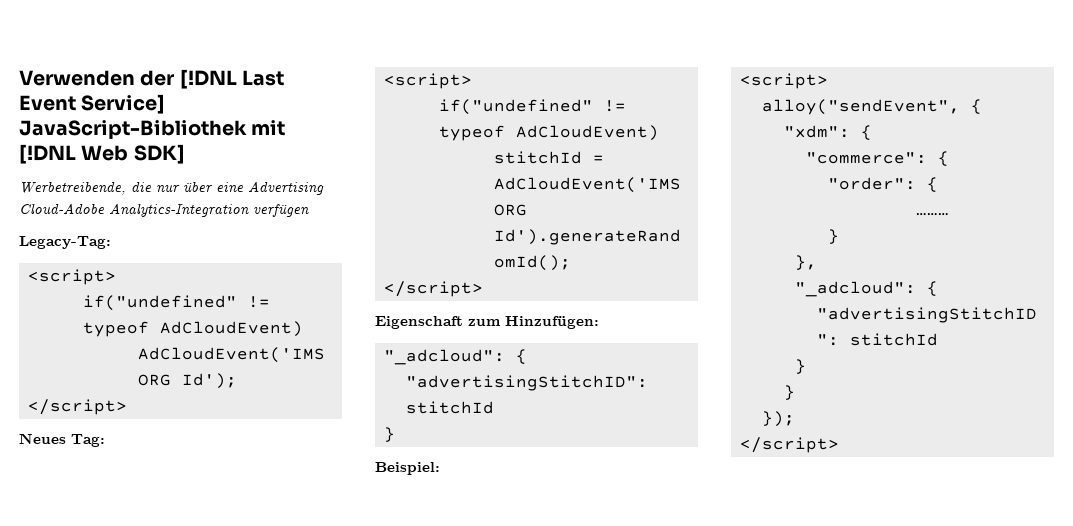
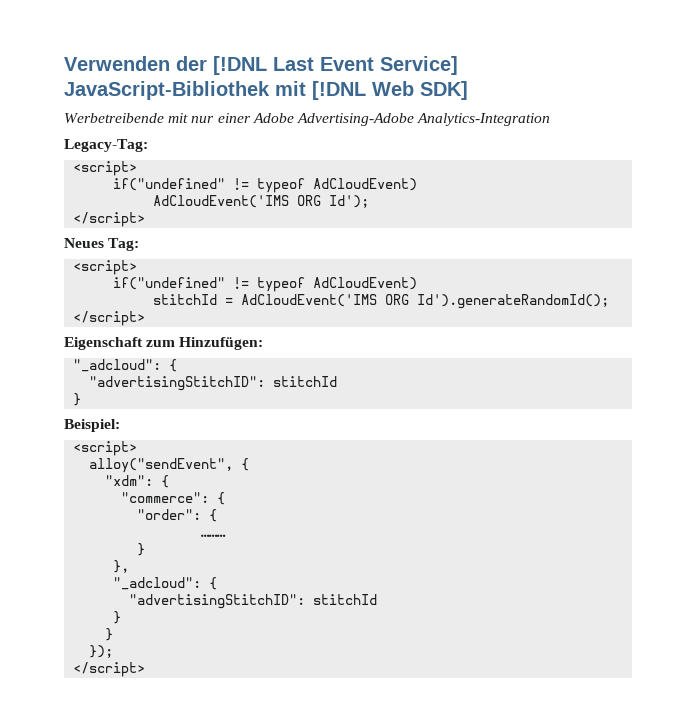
- Werbetreibende, die nur über eine Advertising Cloud-Adobe Analytics-Integration verfügen
+ Werbetreibende mit nur einer Adobe Advertising-Adobe Analytics-Integration

